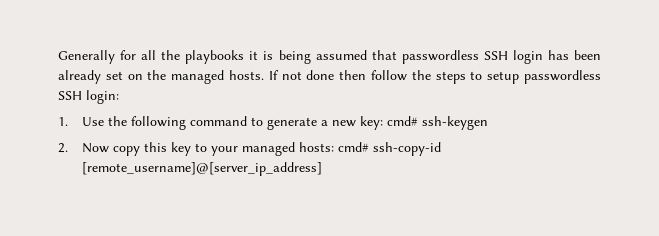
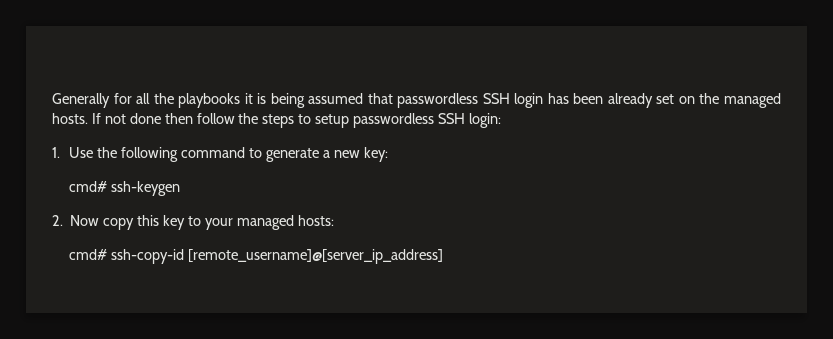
- 1. Use the following command to generate a new key: cmd# ssh-keygen
+ 1. Use the following command to generate a new key:
+ cmd# ssh-keygen
- 2. Now copy this key to your managed hosts: cmd# ssh-copy-id [remote_username]@[server_ip_address]
+ 2. Now copy this key to your managed hosts:
+ cmd# ssh-copy-id [remote_username]@[server_ip_address]

